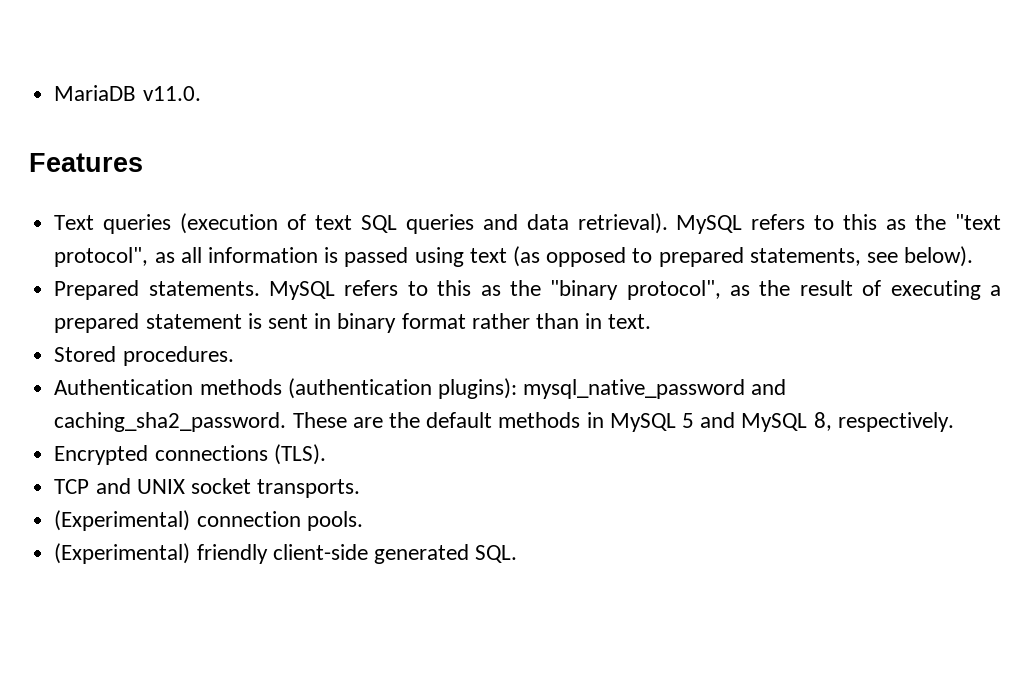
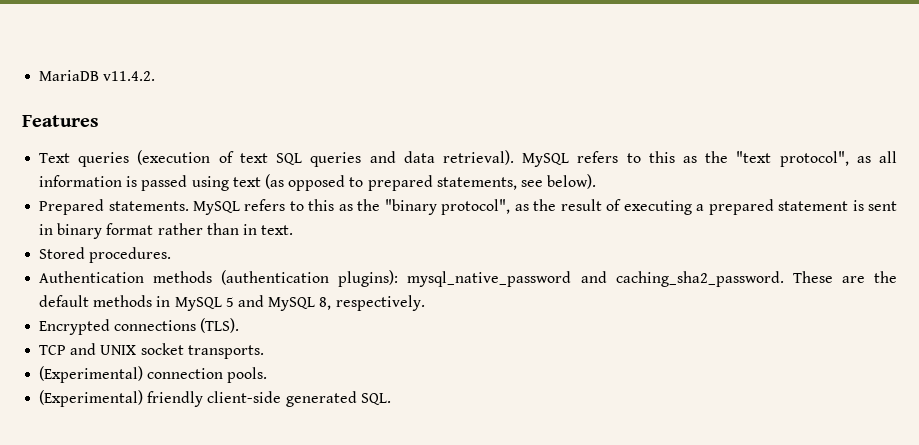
- MariaDB v11.0.
+ MariaDB v11.4.2.

